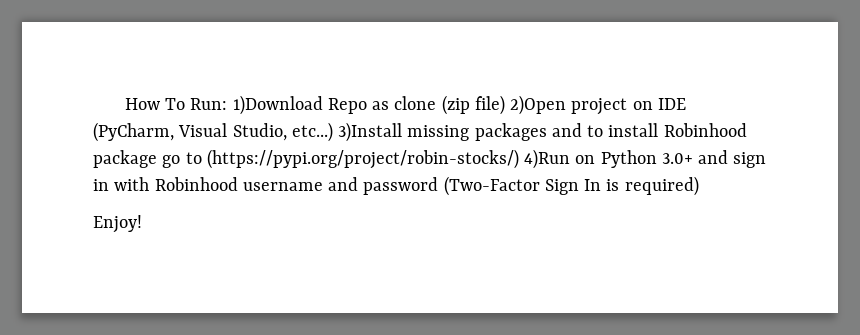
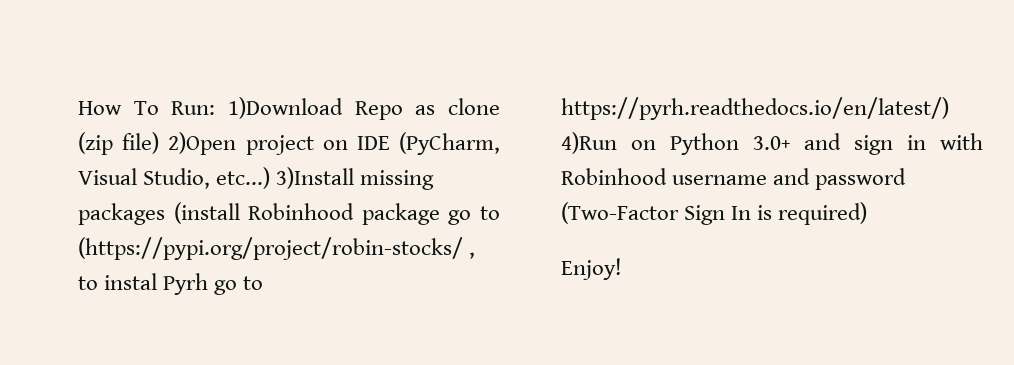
- 3)Install missing packages and to install Robinhood package go to (https://pypi.org/project/robin-stocks/) 4)Run on Python 3.0+ and sign in with Robinhood username and password (Two-Factor Sign In is required)
+ 3)Install missing packages (install Robinhood package go to (https://pypi.org/project/robin-stocks/ , to instal Pyrh go to https://pyrh.readthedocs.io/en/latest/) 4)Run on Python 3.0+ and sign in with Robinhood username and password (Two-Factor Sign In is required)

